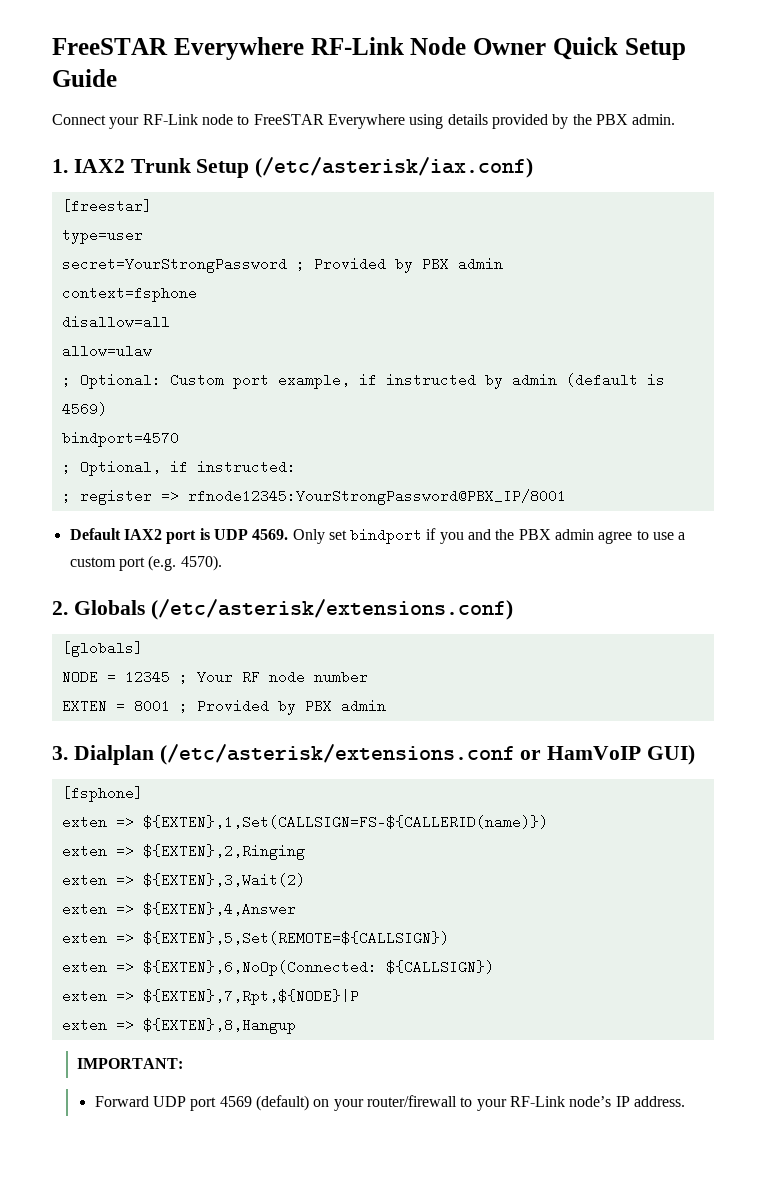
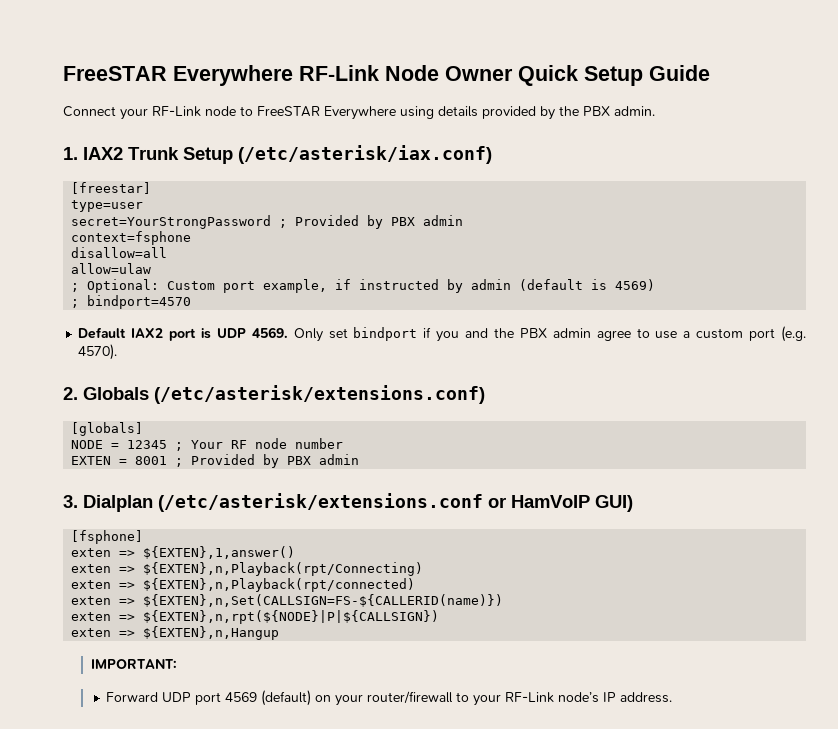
- bindport=4570
+ ; bindport=4570
- ; Optional, if instructed:
- ; register => rfnode12345:YourStrongPassword@PBX_IP/8001
- exten => ${EXTEN},1,Set(CALLSIGN=FS-${CALLERID(name)})
- exten => ${EXTEN},2,Ringing
- exten => ${EXTEN},3,Wait(2)
- exten => ${EXTEN},4,Answer
- exten => ${EXTEN},5,Set(REMOTE=${CALLSIGN})
- exten => ${EXTEN},6,NoOp(Connected: ${CALLSIGN})
- exten => ${EXTEN},7,Rpt,${NODE}|P
- exten => ${EXTEN},8,Hangup
+ exten => ${EXTEN},1,answer()
+ exten => ${EXTEN},n,Playback(rpt/Connecting)
+ exten => ${EXTEN},n,Playback(rpt/connected)
+ exten => ${EXTEN},n,Set(CALLSIGN=FS-${CALLERID(name)})
+ exten => ${EXTEN},n,rpt(${NODE}|P|${CALLSIGN})
+ exten => ${EXTEN},n,Hangup

